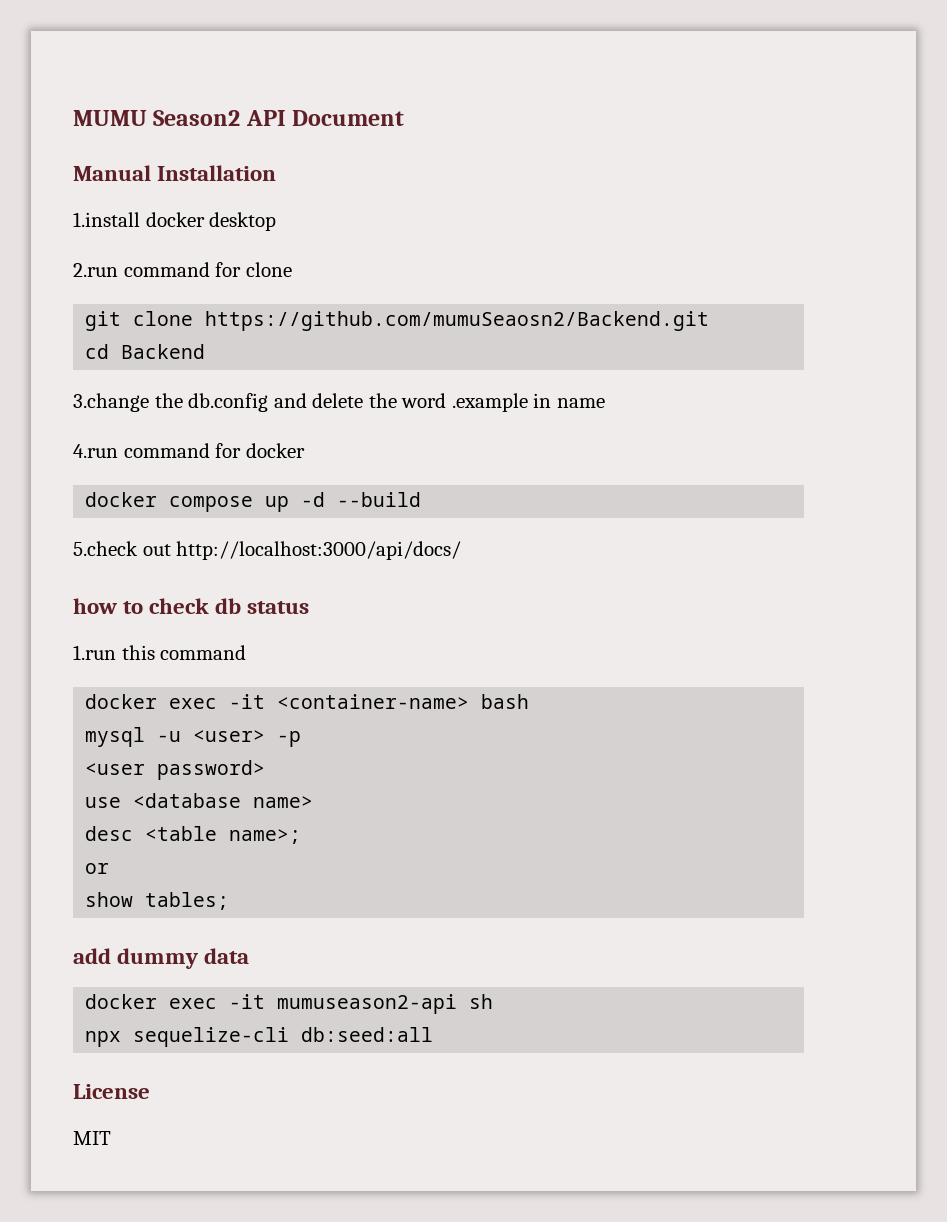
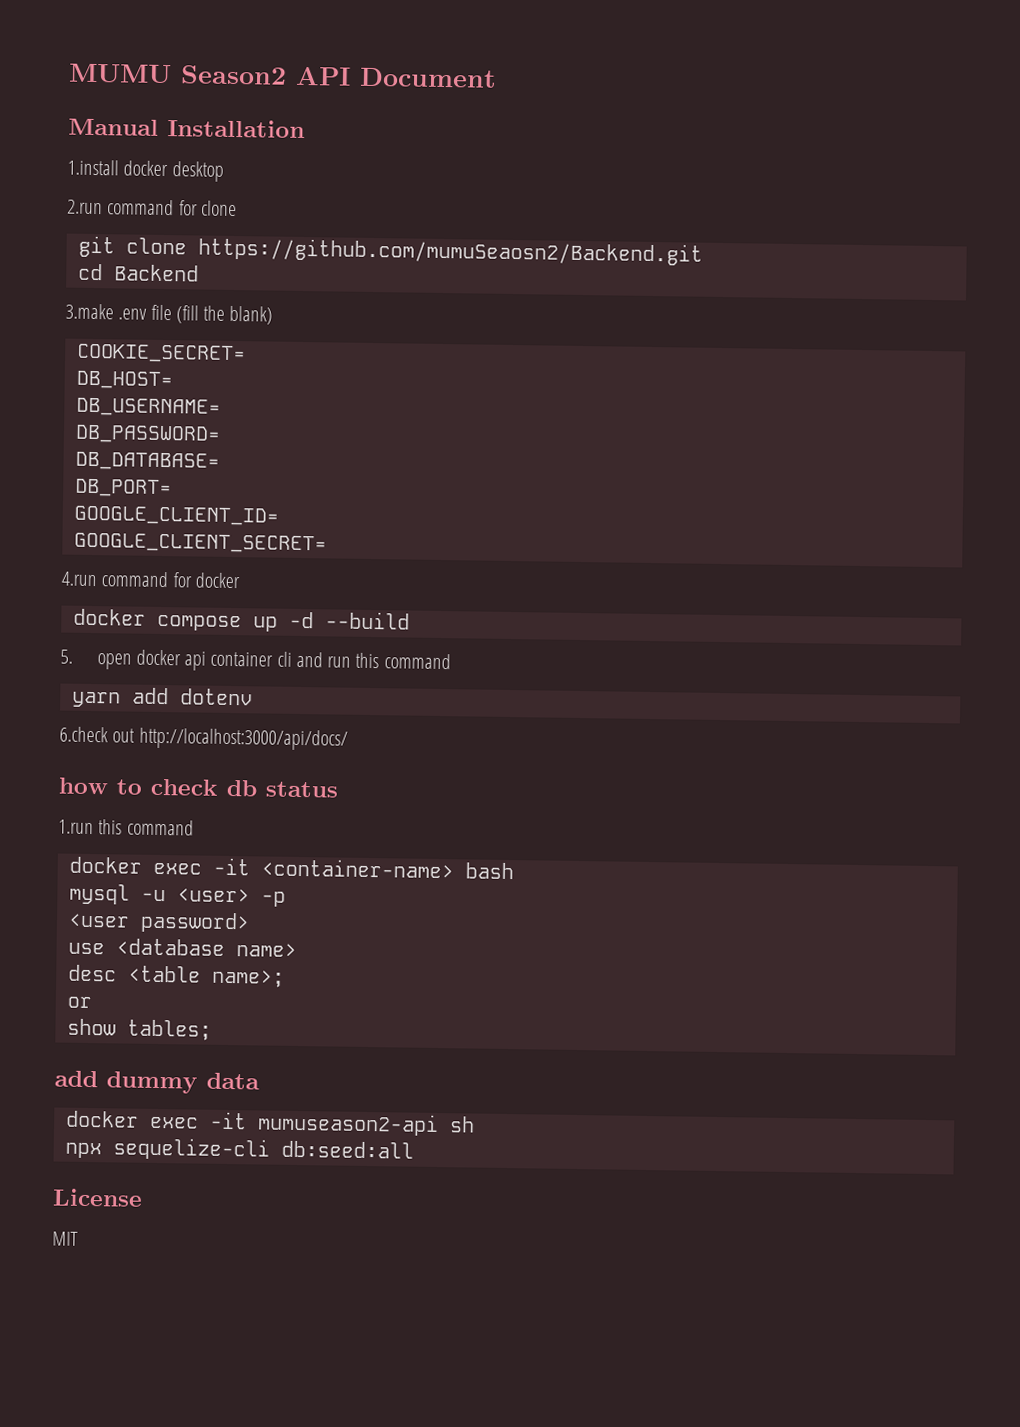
- 3.change the db.config and delete the word .example in name
+ 3.make .env file (fill the blank)
+ COOKIE_SECRET=
+ DB_HOST=
+ DB_USERNAME=
+ DB_PASSWORD=
+ DB_DATABASE=
+ DB_PORT=
+ GOOGLE_CLIENT_ID=
+ GOOGLE_CLIENT_SECRET=
- 5.check out http://localhost:3000/api/docs/
+ 5. open docker api container cli and run this command
+ yarn add dotenv
+ 6.check out http://localhost:3000/api/docs/

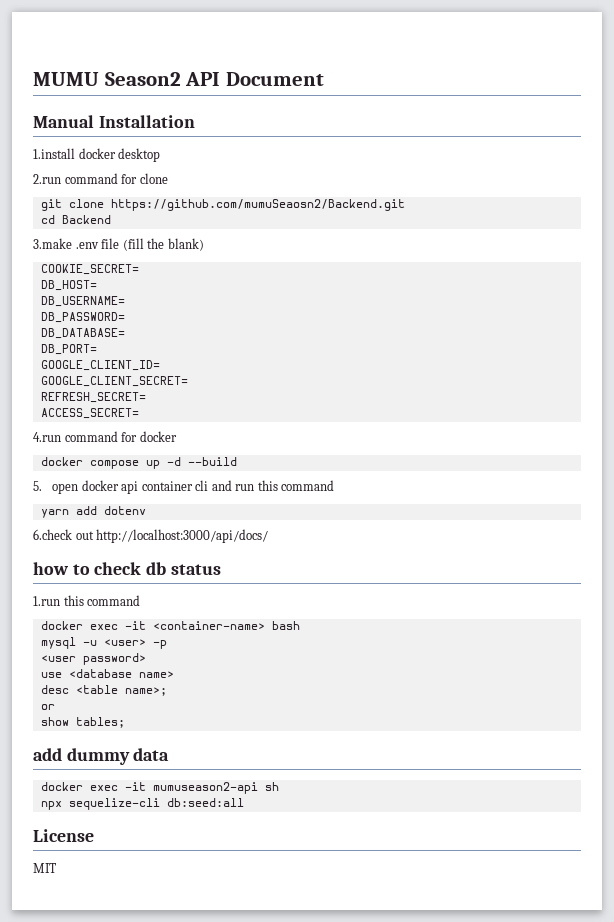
+ REFRESH_SECRET=
+ ACCESS_SECRET=

